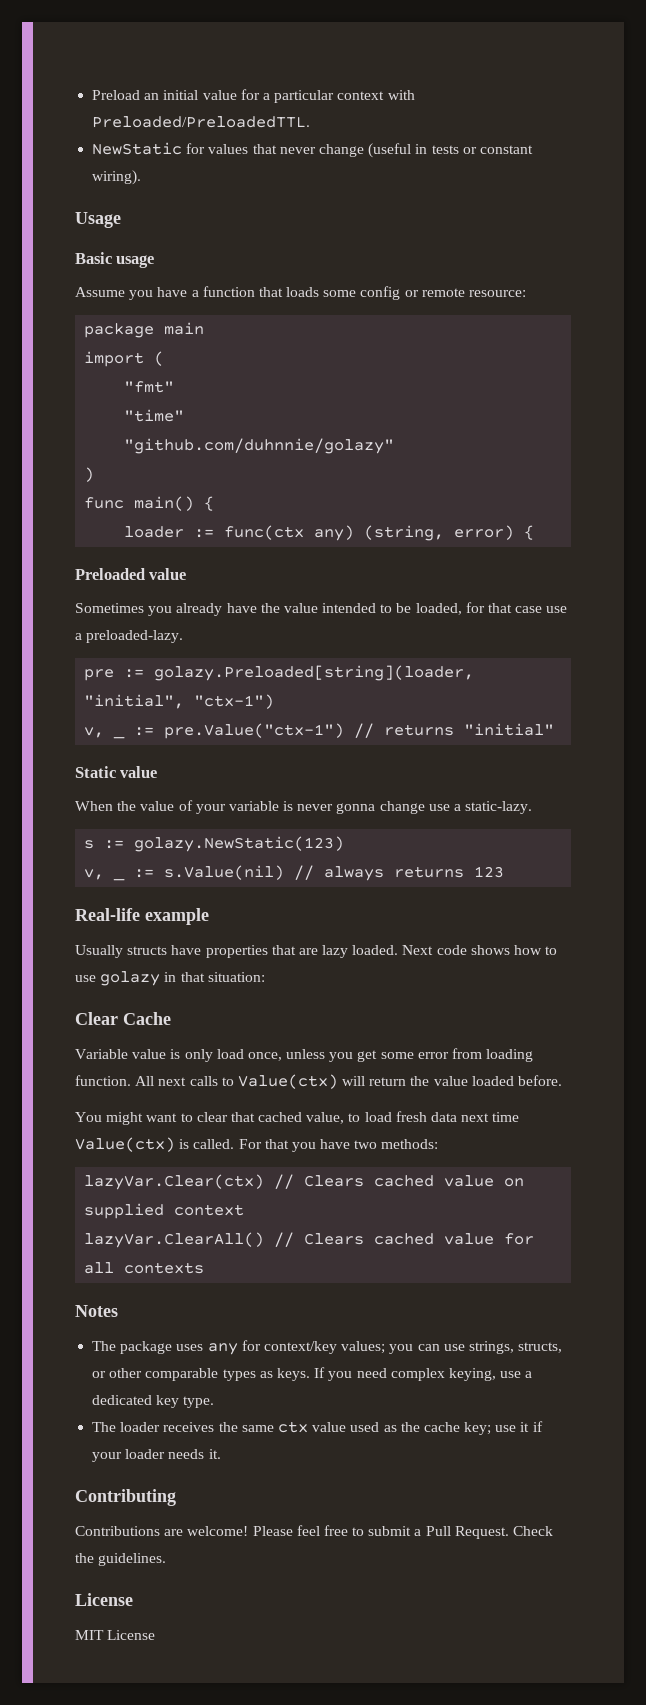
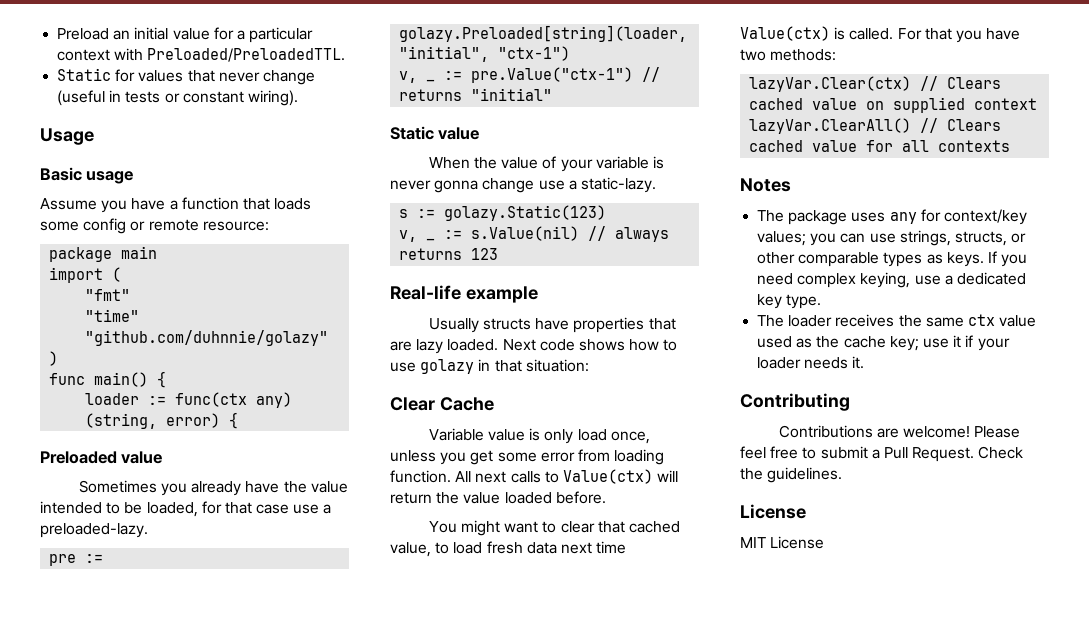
- NewStatic for values that never change (useful in tests or constant wiring).
+ Static for values that never change (useful in tests or constant wiring).
- s := golazy.NewStatic(123)
+ s := golazy.Static(123)

